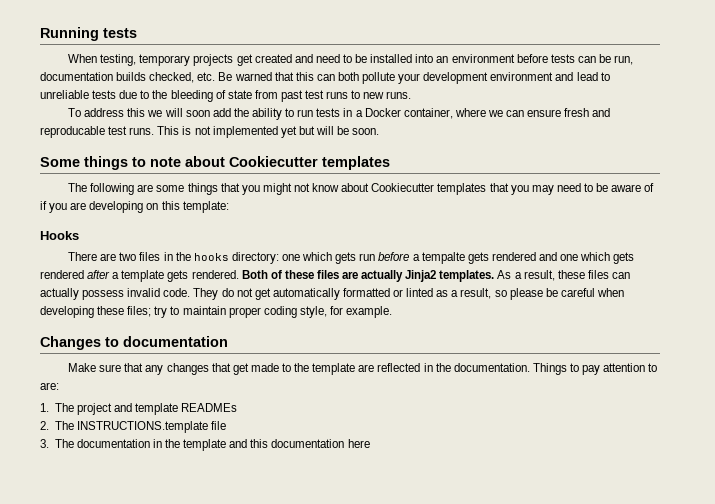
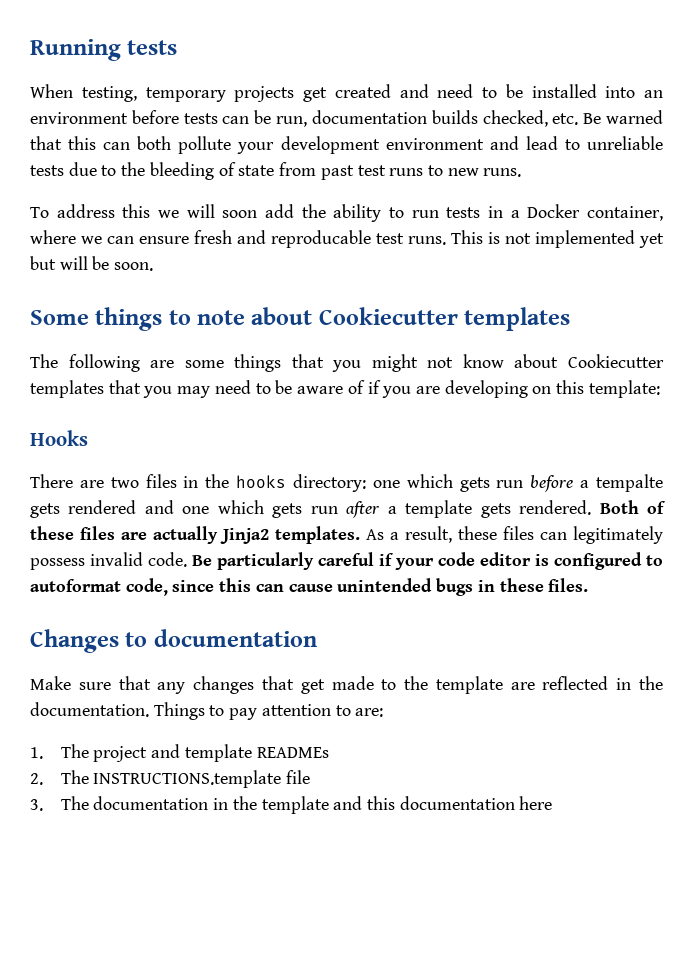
- There are two files in the hooks directory: one which gets run before a tempalte gets rendered and one which gets rendered after a template gets rendered.
+ There are two files in the hooks directory: one which gets run before a tempalte gets rendered and one which gets run after a template gets rendered.
- As a result, these files can actually possess invalid code.
+ As a result, these files can legitimately possess invalid code.
- They do not get automatically formatted or linted as a result, so please be careful when developing these files; try to maintain proper coding style, for example.
+ Be particularly careful if your code editor is configured to autoformat code, since this can cause unintended bugs in these files.

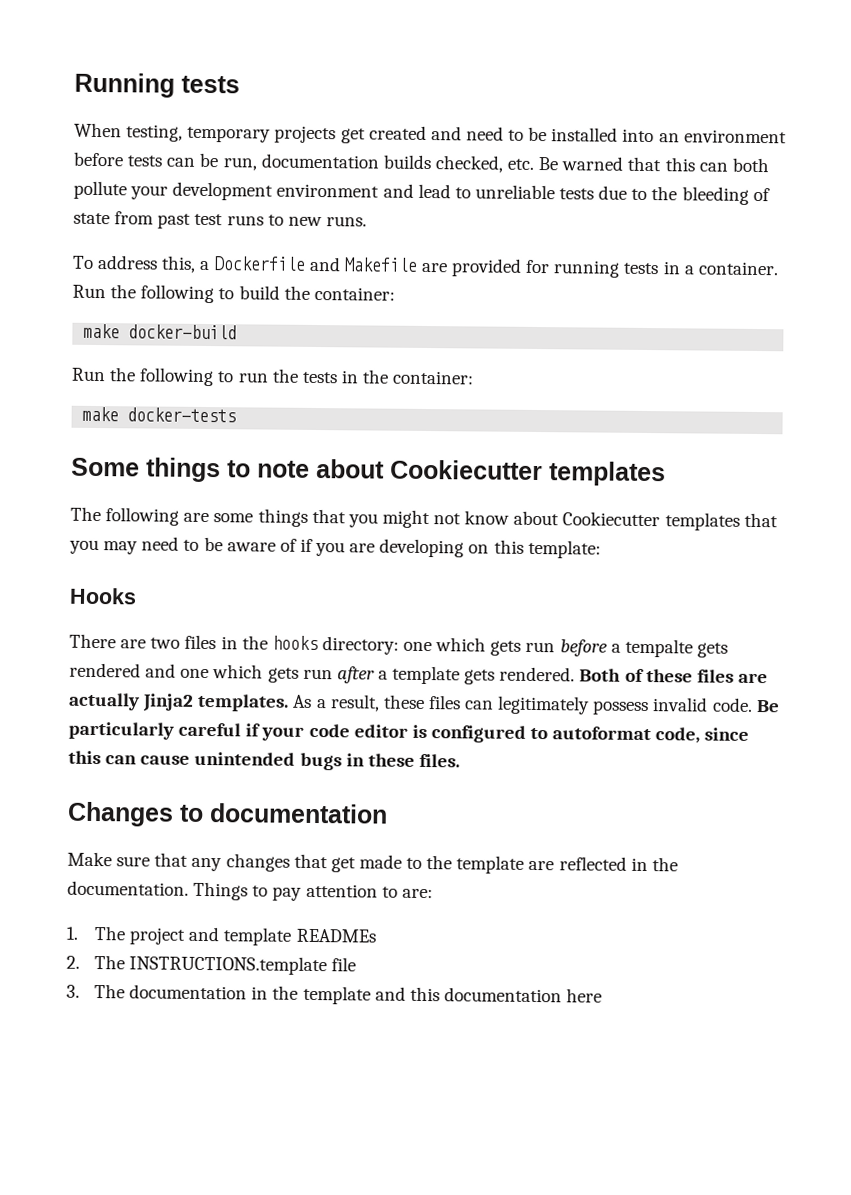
- To address this we will soon add the ability to run tests in a Docker container, where we can ensure fresh and reproducable test runs. This is not implemented yet but will be soon.
+ To address this, a Dockerfile and Makefile are provided for running tests in a container. Run the following to build the container:
+ make docker-build
+ Run the following to run the tests in the container:
+ make docker-tests

